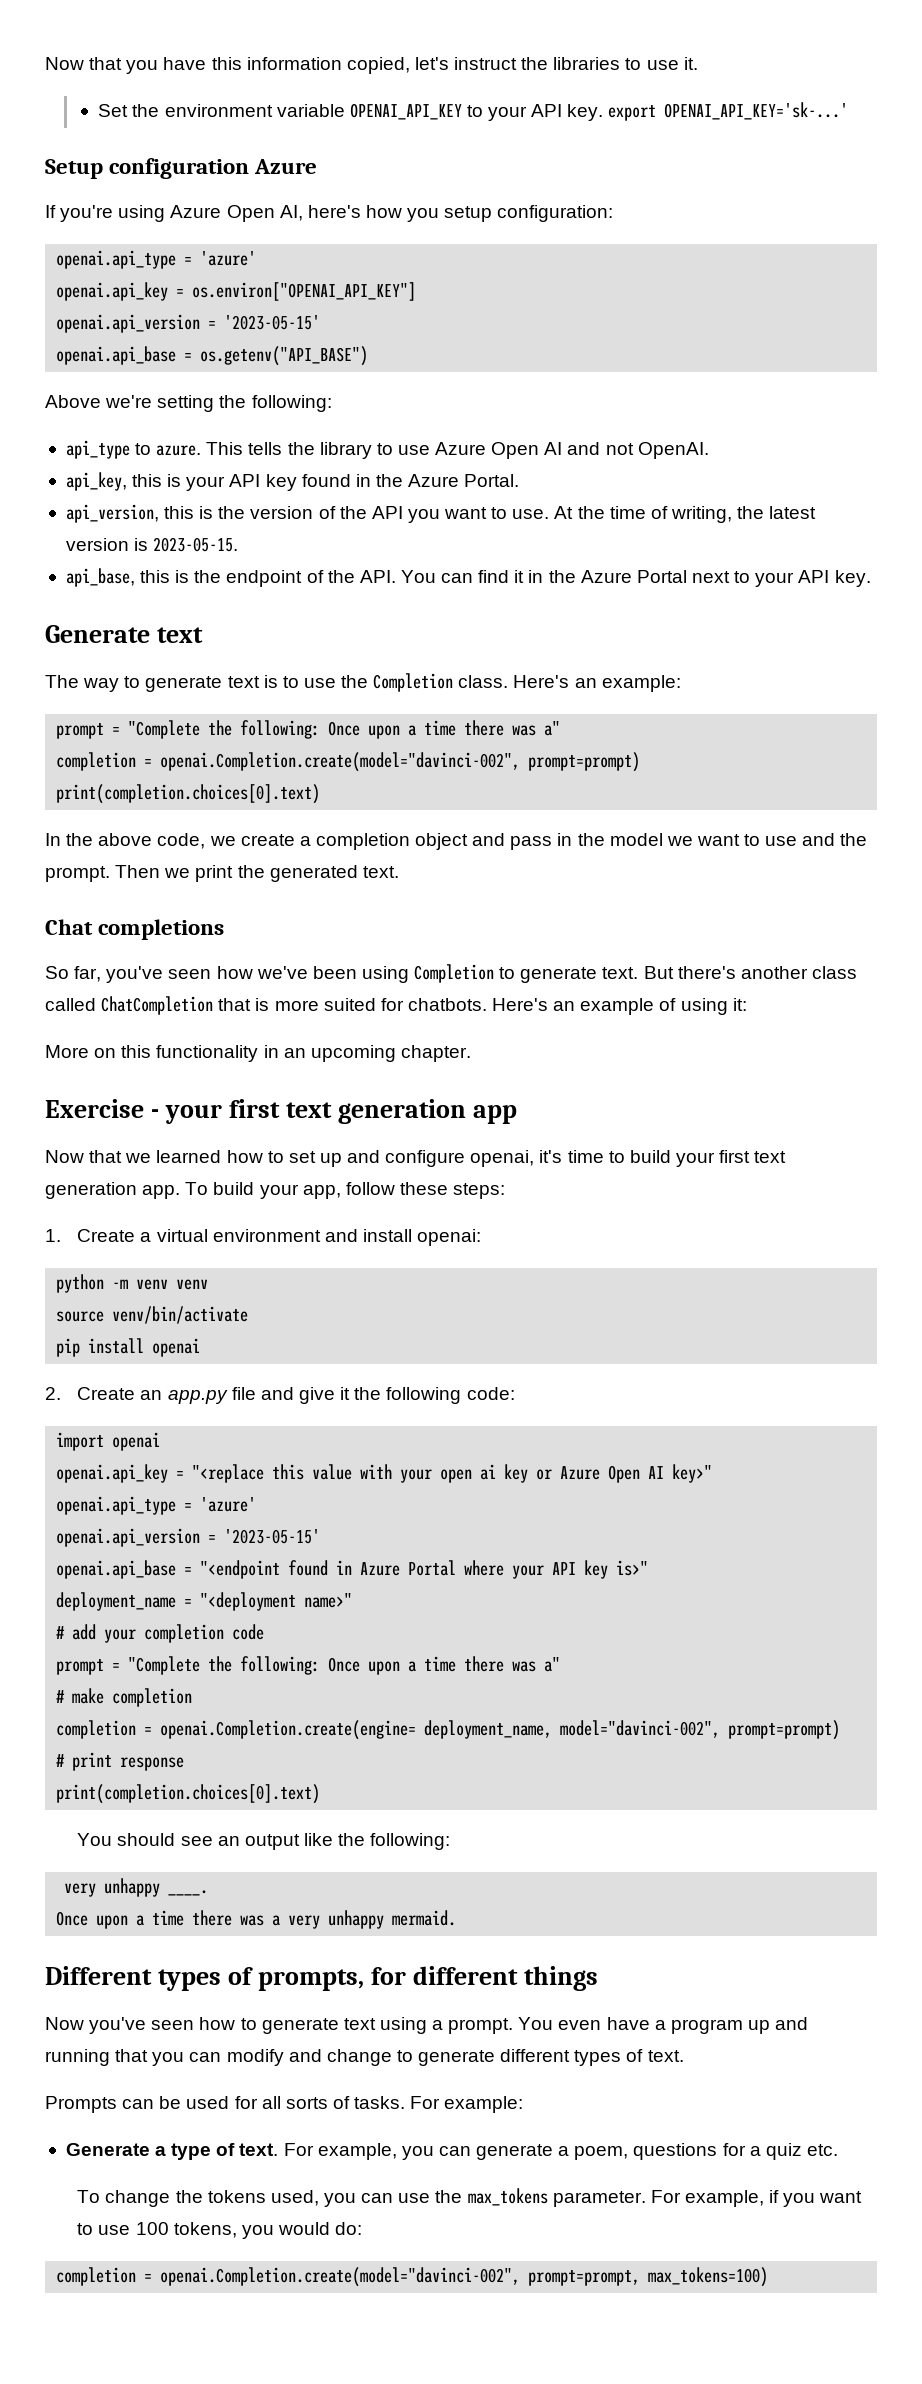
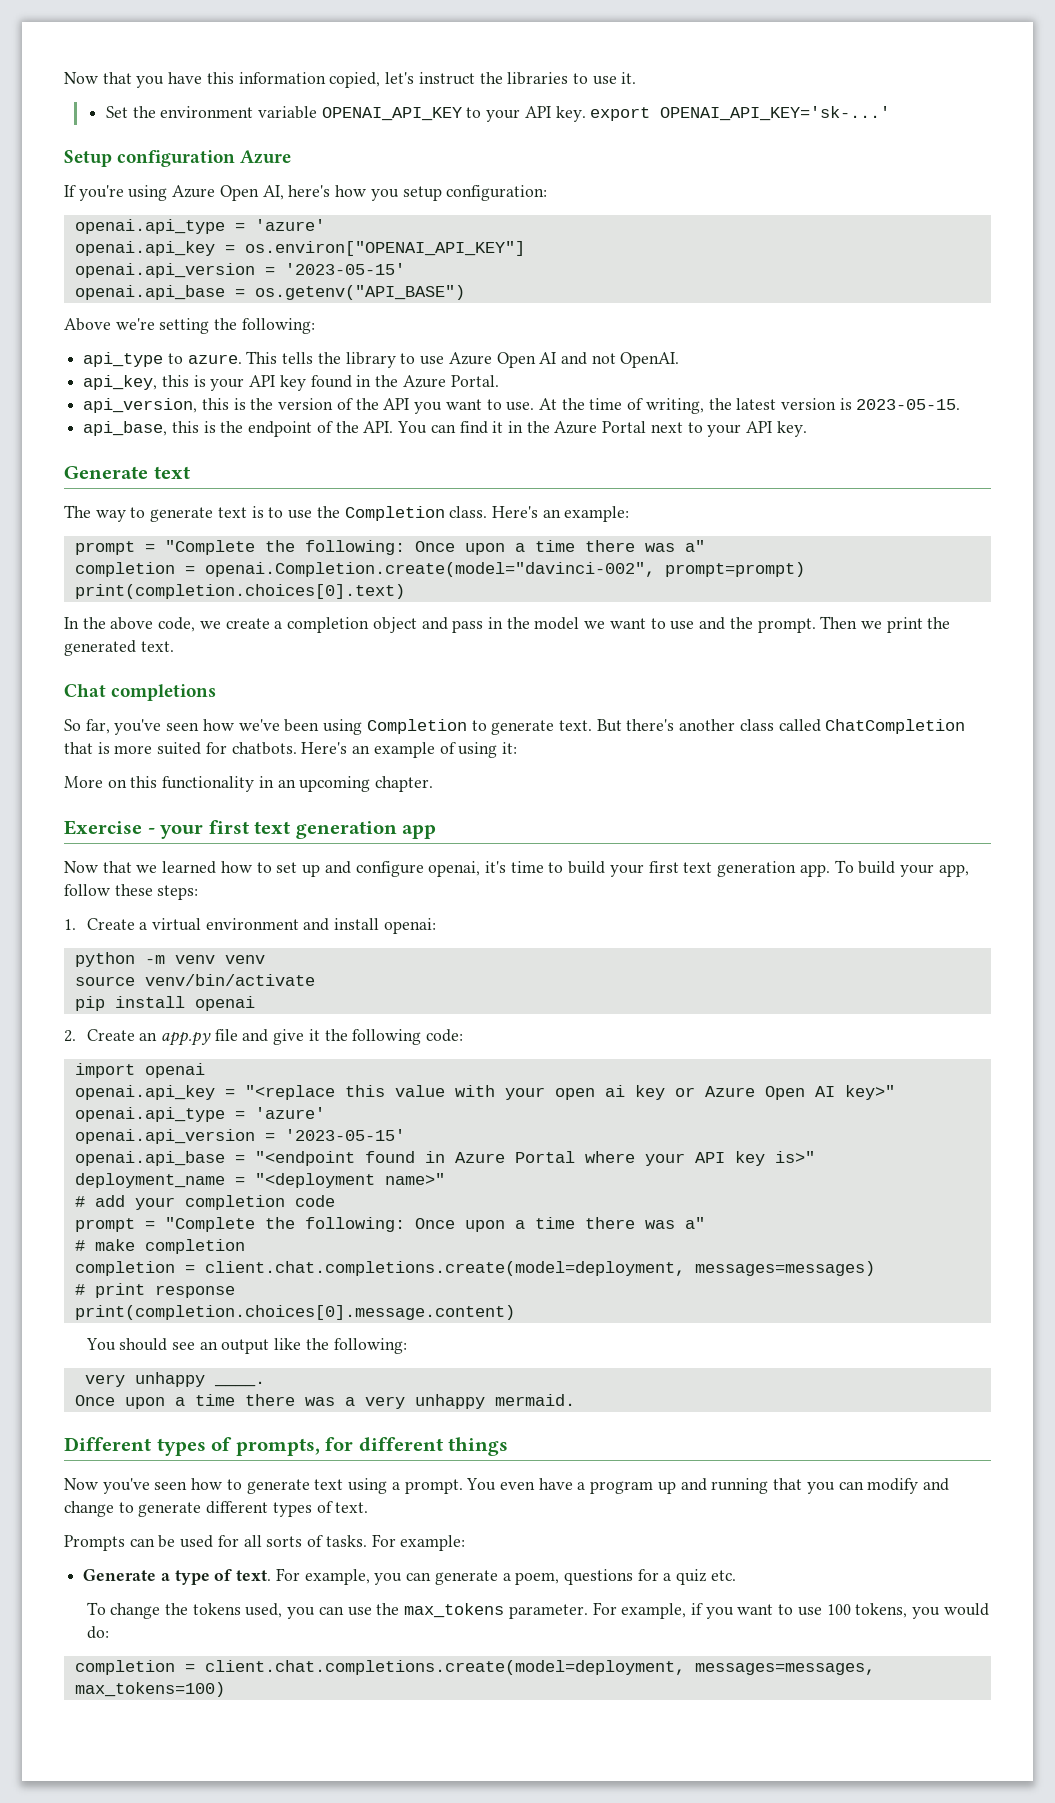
- completion = openai.Completion.create(engine= deployment_name, model="davinci-002", prompt=prompt)
+ completion = client.chat.completions.create(model=deployment, messages=messages)
  # print response
- print(completion.choices[0].text)
+ print(completion.choices[0].message.content)
- completion = openai.Completion.create(model="davinci-002", prompt=prompt, max_tokens=100)
+ completion = client.chat.completions.create(model=deployment, messages=messages, max_tokens=100)

